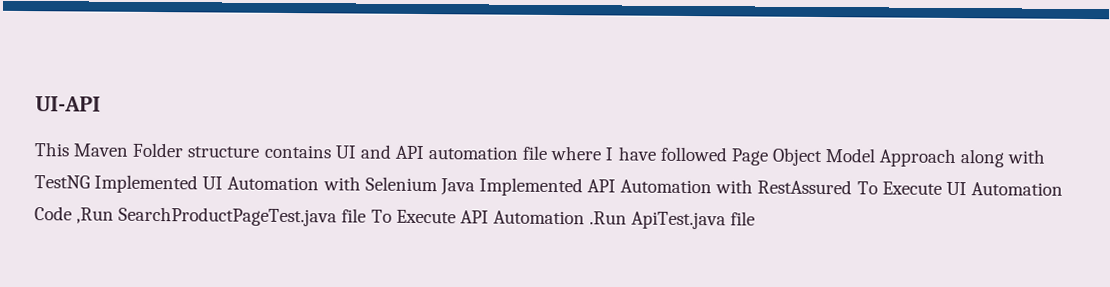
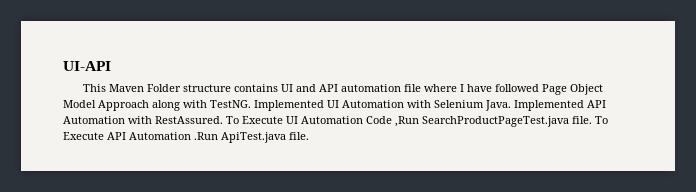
- This Maven Folder structure contains UI and API automation file where I have followed Page Object Model Approach along with TestNG Implemented UI Automation with Selenium Java Implemented API Automation with RestAssured To Execute UI Automation Code ,Run SearchProductPageTest.java file To Execute API Automation .Run ApiTest.java file
+ This Maven Folder structure contains UI and API automation file where I have followed Page Object Model Approach along with TestNG. Implemented UI Automation with Selenium Java. Implemented API Automation with RestAssured. To Execute UI Automation Code ,Run SearchProductPageTest.java file. To Execute API Automation .Run ApiTest.java file.

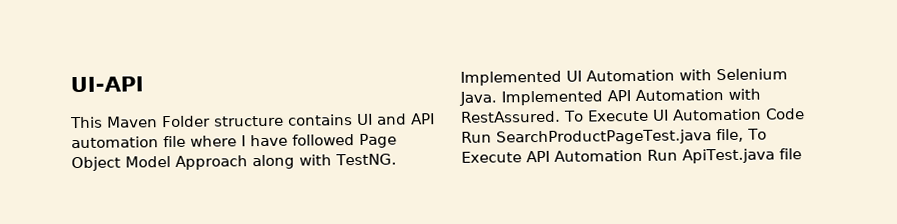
- To Execute UI Automation Code ,Run SearchProductPageTest.java file. To Execute API Automation .Run ApiTest.java file.
+ To Execute UI Automation Code Run SearchProductPageTest.java file, To Execute API Automation Run ApiTest.java file

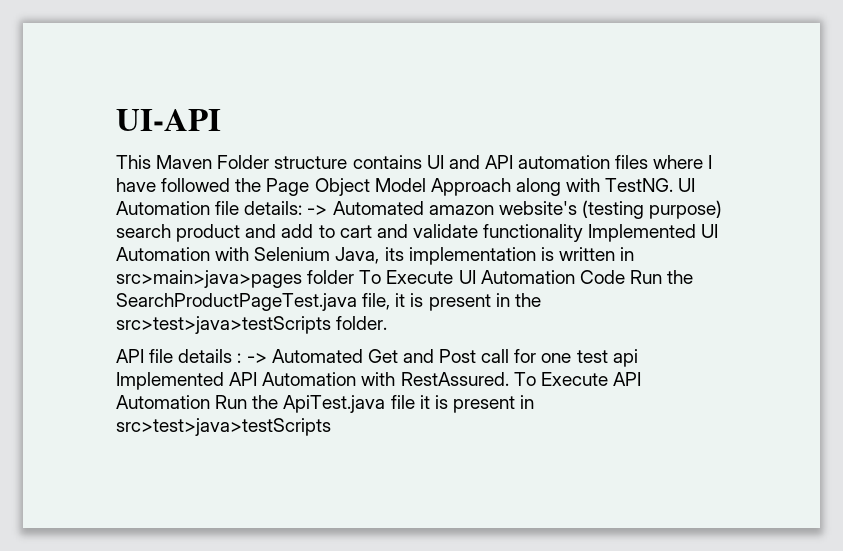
- This Maven Folder structure contains UI and API automation file where I have followed Page Object Model Approach along with TestNG.
+ This Maven Folder structure contains UI and API automation files where I have followed the Page Object Model Approach along with TestNG.
- Implemented UI Automation with Selenium Java. Implemented API Automation with RestAssured.
+ UI Automation file details: -> Automated amazon website's (testing purpose) search product and add to cart and validate functionality Implemented UI Automation with Selenium Java, its implementation is written in src>main>java>pages folder To Execute UI Automation Code Run the SearchProductPageTest.java file, it is present in the src>test>java>testScripts folder.
+ API file details : -> Automated Get and Post call for one test api Implemented API Automation with RestAssured.
- To Execute UI Automation Code Run SearchProductPageTest.java file, To Execute API Automation Run ApiTest.java file
+ To Execute API Automation Run the ApiTest.java file it is present in src>test>java>testScripts

